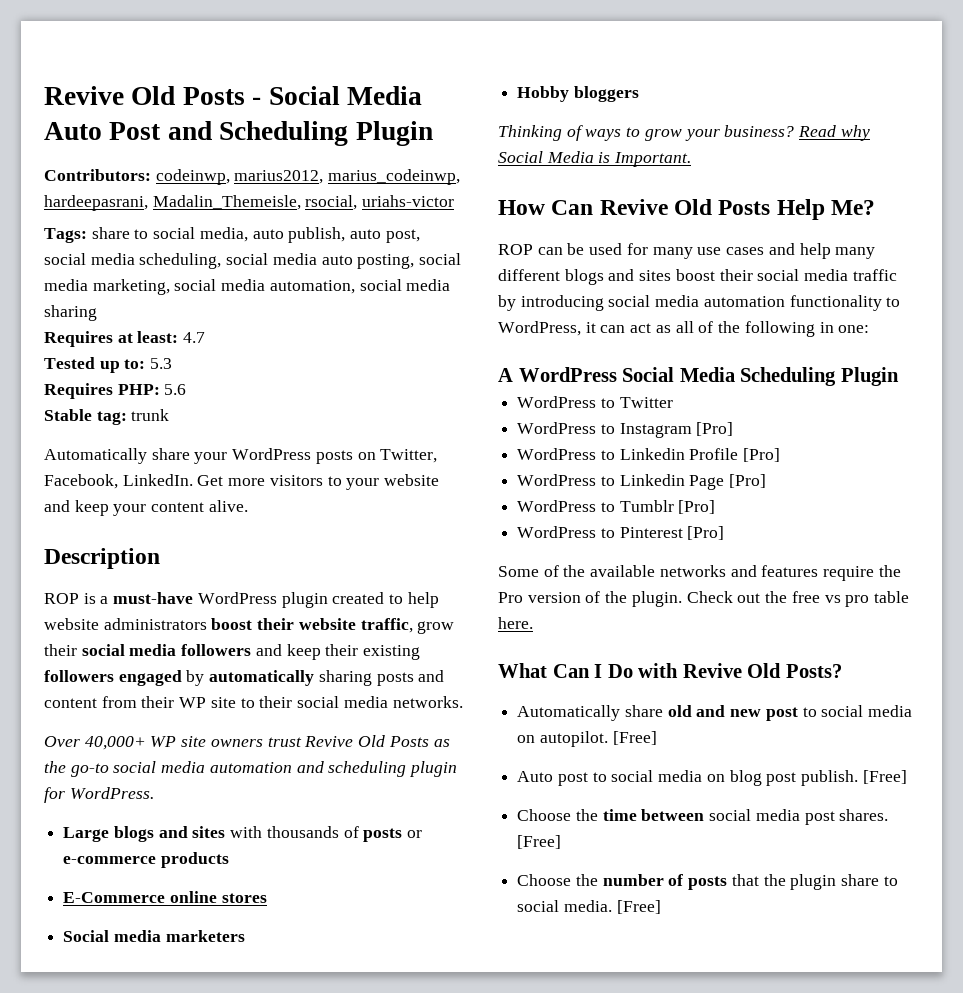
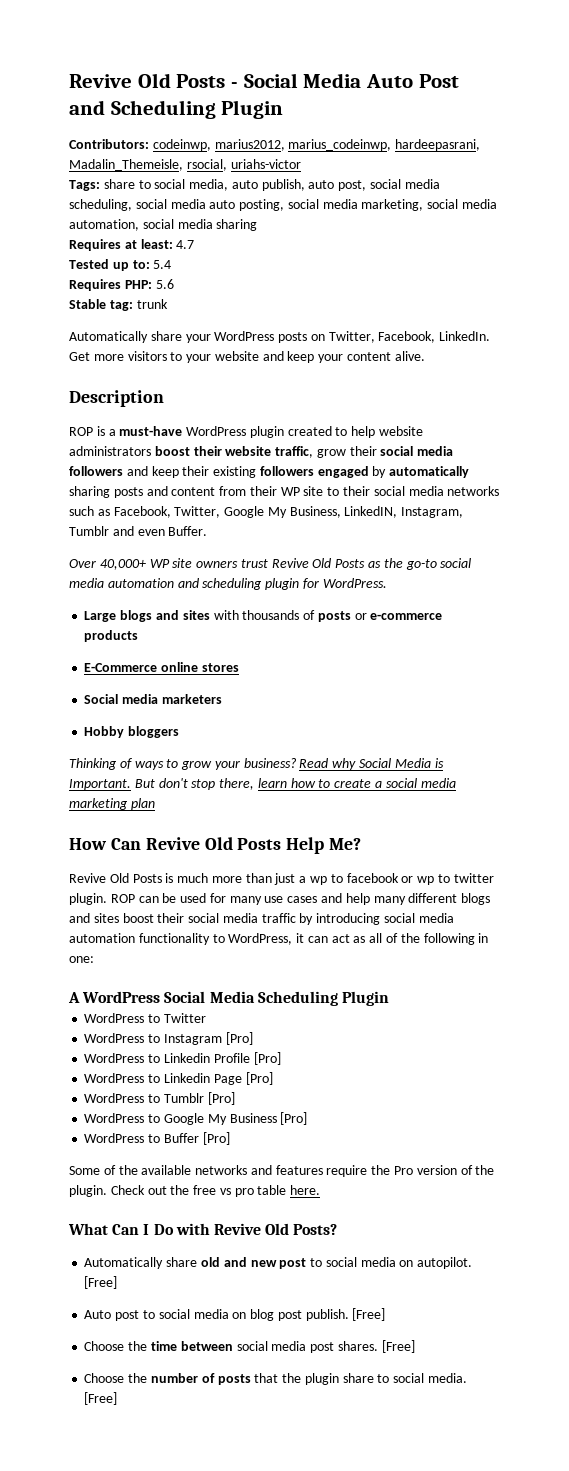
- Tested up to: 5.3
+ Tested up to: 5.4
- ROP is a must-have WordPress plugin created to help website administrators boost their website traffic, grow their social media followers and keep their existing followers engaged by automatically sharing posts and content from their WP site to their social media networks.
+ ROP is a must-have WordPress plugin created to help website administrators boost their website traffic, grow their social media followers and keep their existing followers engaged by automatically sharing posts and content from their WP site to their social media networks such as Facebook, Twitter, Google My Business, LinkedIN, Instagram, Tumblr and even Buffer.
+ But don't stop there, learn how to create a social media marketing plan
+ Revive Old Posts is much more than just a wp to facebook or wp to twitter plugin.
- WordPress to Pinterest [Pro]
+ WordPress to Google My Business [Pro]
+ WordPress to Buffer [Pro]

